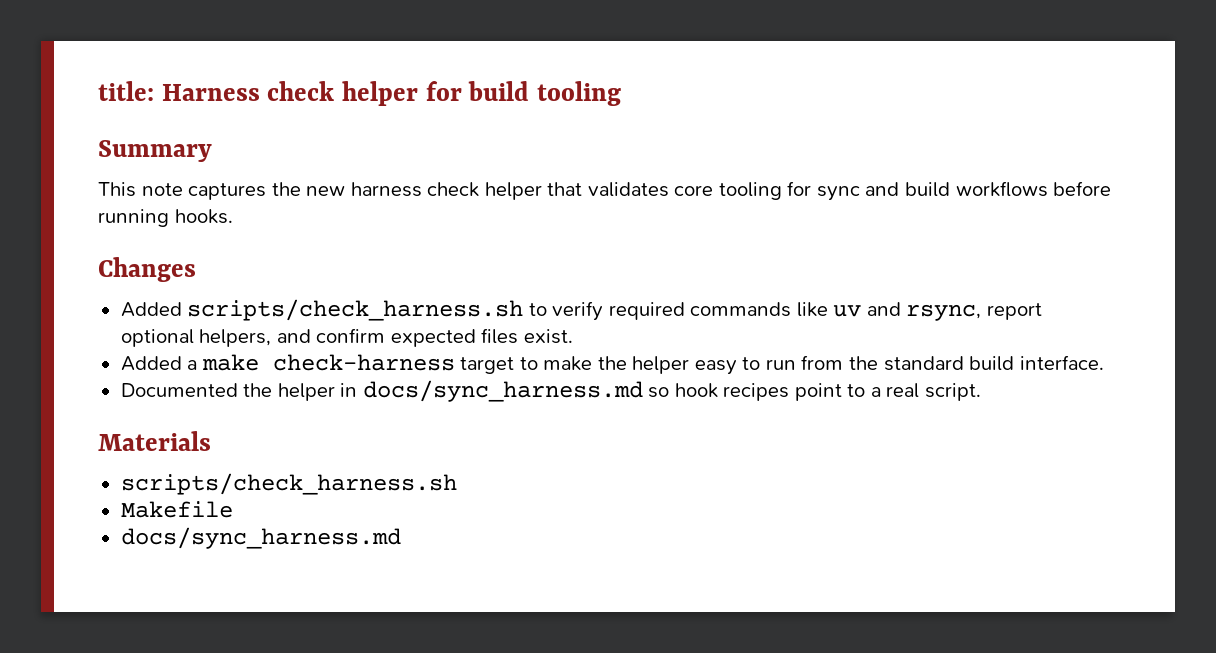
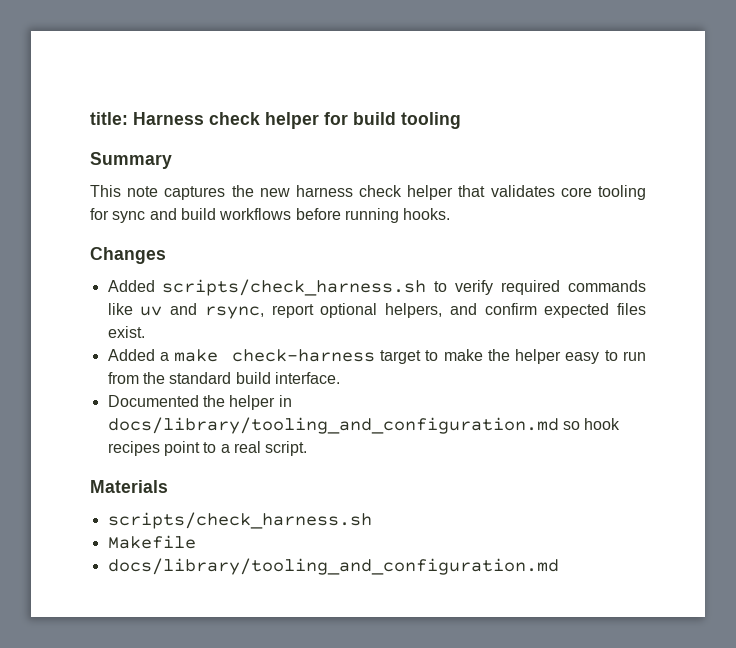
- Documented the helper in docs/sync_harness.md so hook recipes point to a real script.
+ Documented the helper in docs/library/tooling_and_configuration.md so hook recipes point to a real script.
  Makefile
- docs/sync_harness.md
+ docs/library/tooling_and_configuration.md

